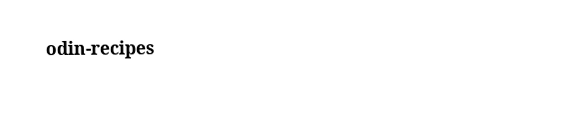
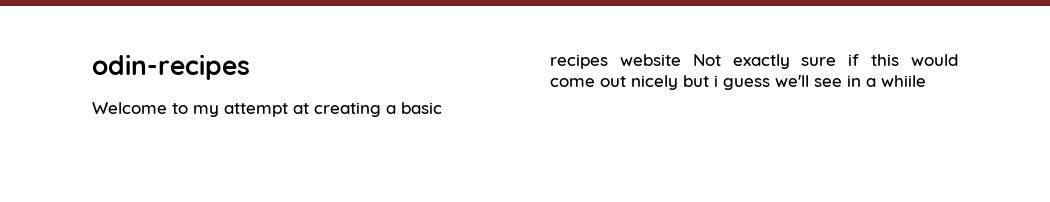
+ Welcome to my attempt at creating a basic recipes website Not exactly sure if this would come out nicely but i guess we'll see in a whiile

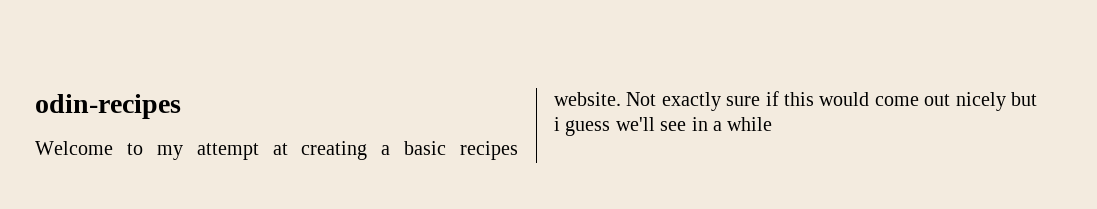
- Welcome to my attempt at creating a basic recipes website Not exactly sure if this would come out nicely but i guess we'll see in a whiile
+ Welcome to my attempt at creating a basic recipes website. Not exactly sure if this would come out nicely but i guess we'll see in a while

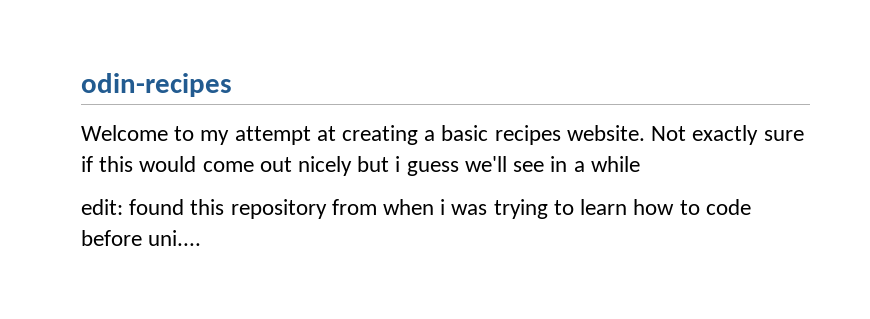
+ edit: found this repository from when i was trying to learn how to code before uni....

